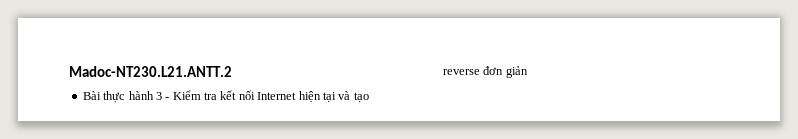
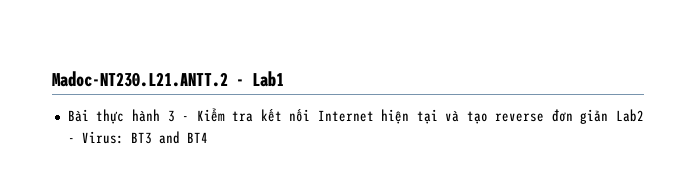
- Madoc-NT230.L21.ANTT.2
+ Madoc-NT230.L21.ANTT.2 - Lab1
- Bài thực hành 3 - Kiểm tra kết nối Internet hiện tại và tạo reverse đơn giản
+ Bài thực hành 3 - Kiểm tra kết nối Internet hiện tại và tạo reverse đơn giản Lab2 - Virus: BT3 and BT4

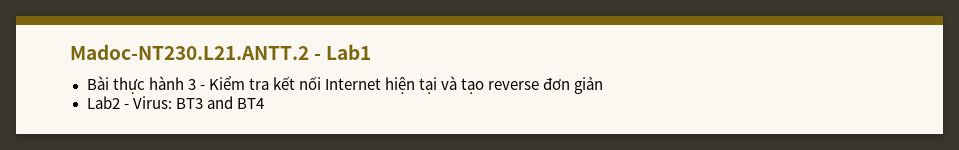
- Bài thực hành 3 - Kiểm tra kết nối Internet hiện tại và tạo reverse đơn giản Lab2 - Virus: BT3 and BT4
+ Bài thực hành 3 - Kiểm tra kết nối Internet hiện tại và tạo reverse đơn giản
+ Lab2 - Virus: BT3 and BT4

